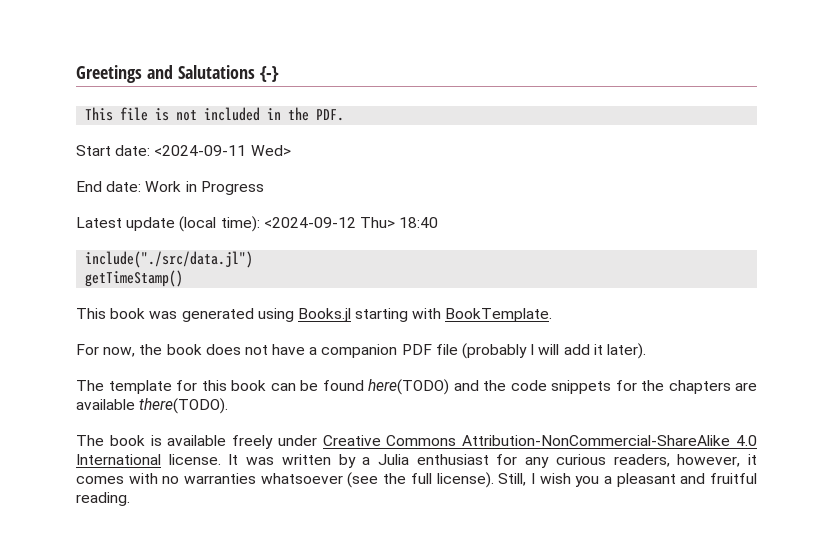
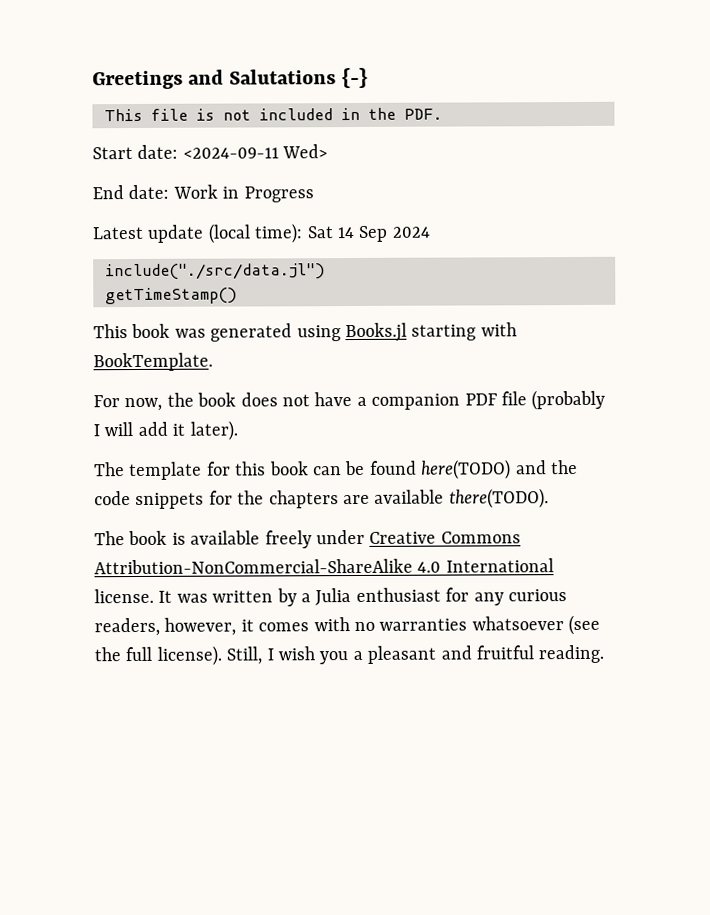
- Latest update (local time): <2024-09-12 Thu> 18:40
+ Latest update (local time): Sat 14 Sep 2024

